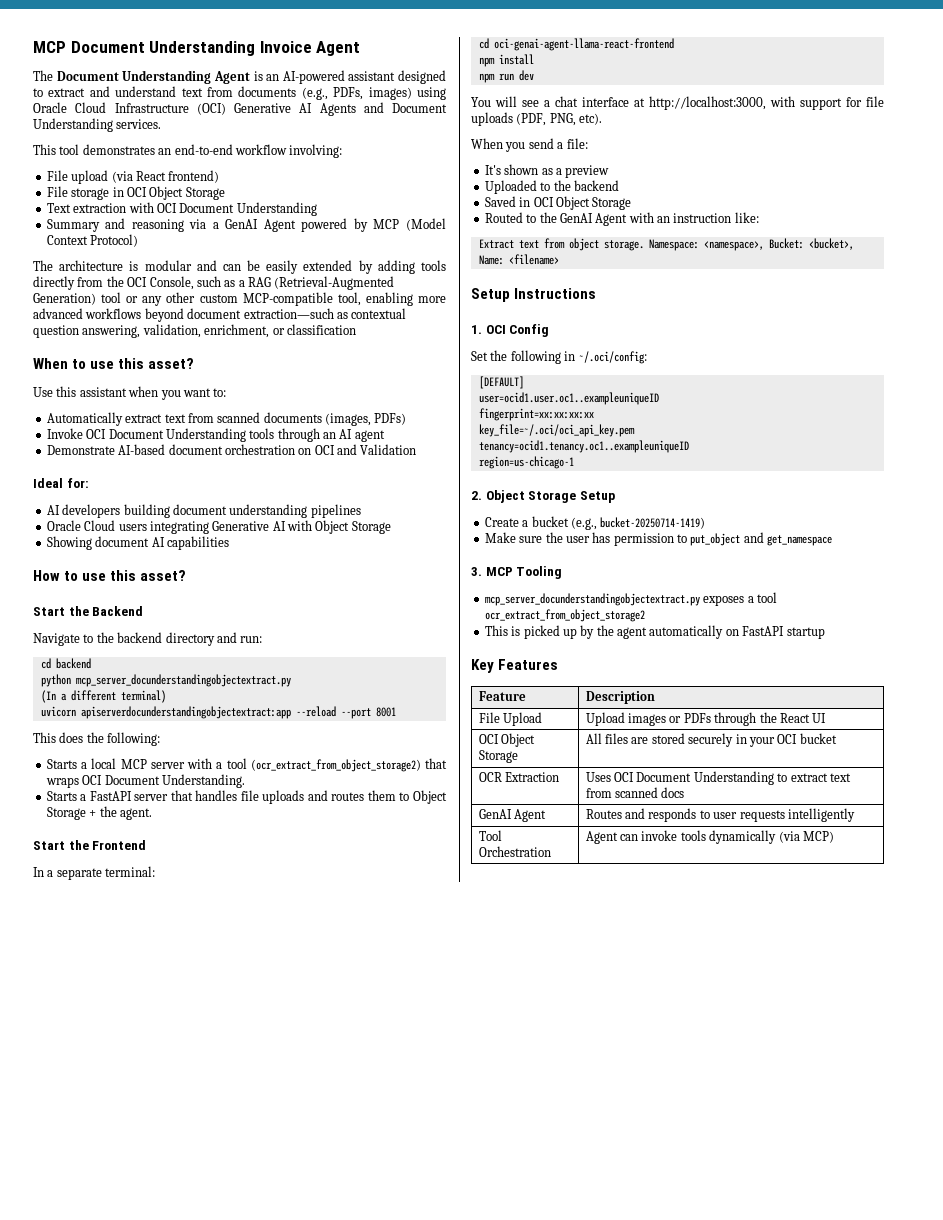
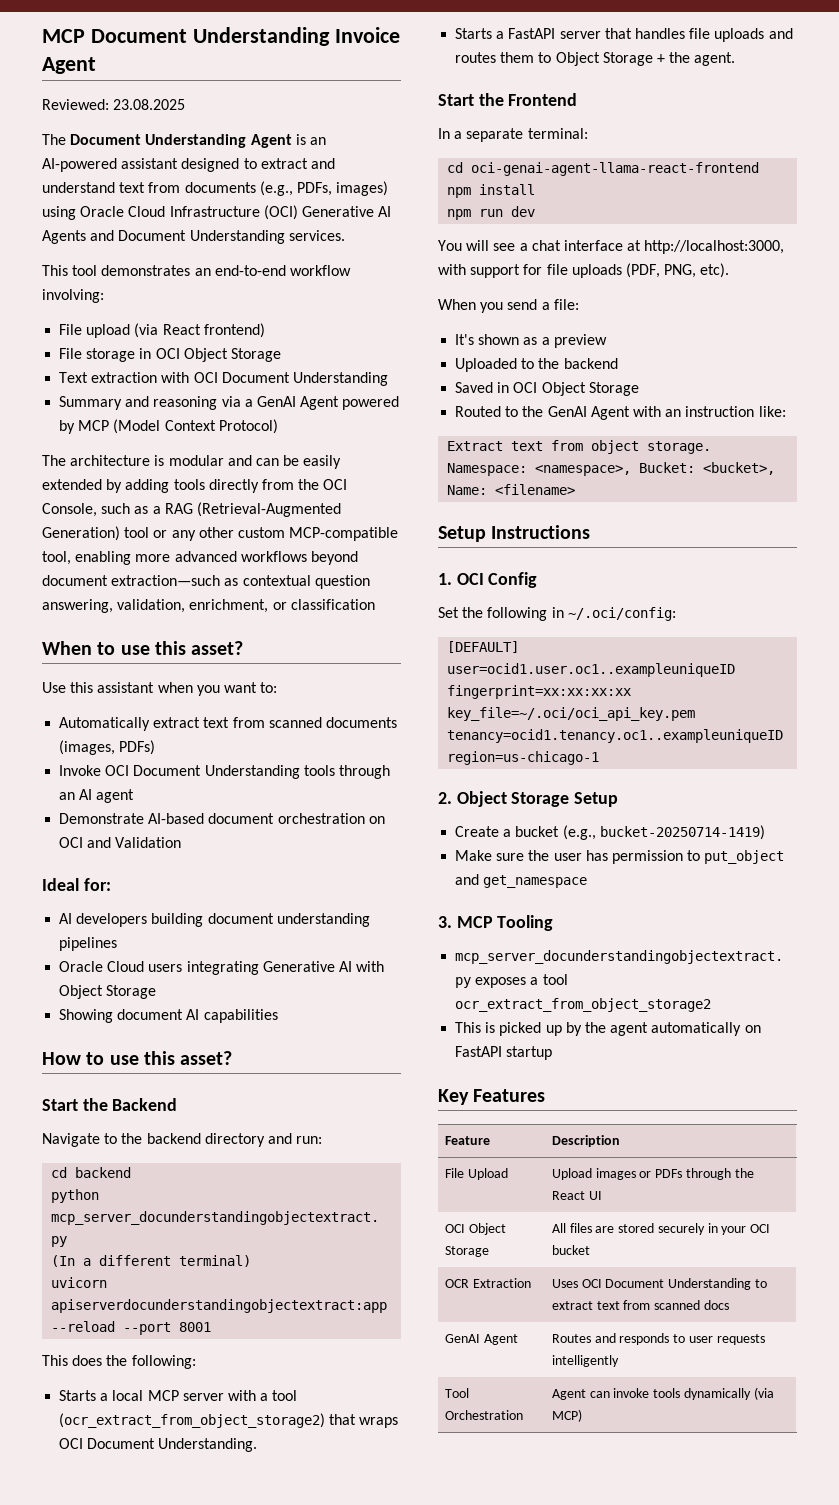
+ Reviewed: 23.08.2025

